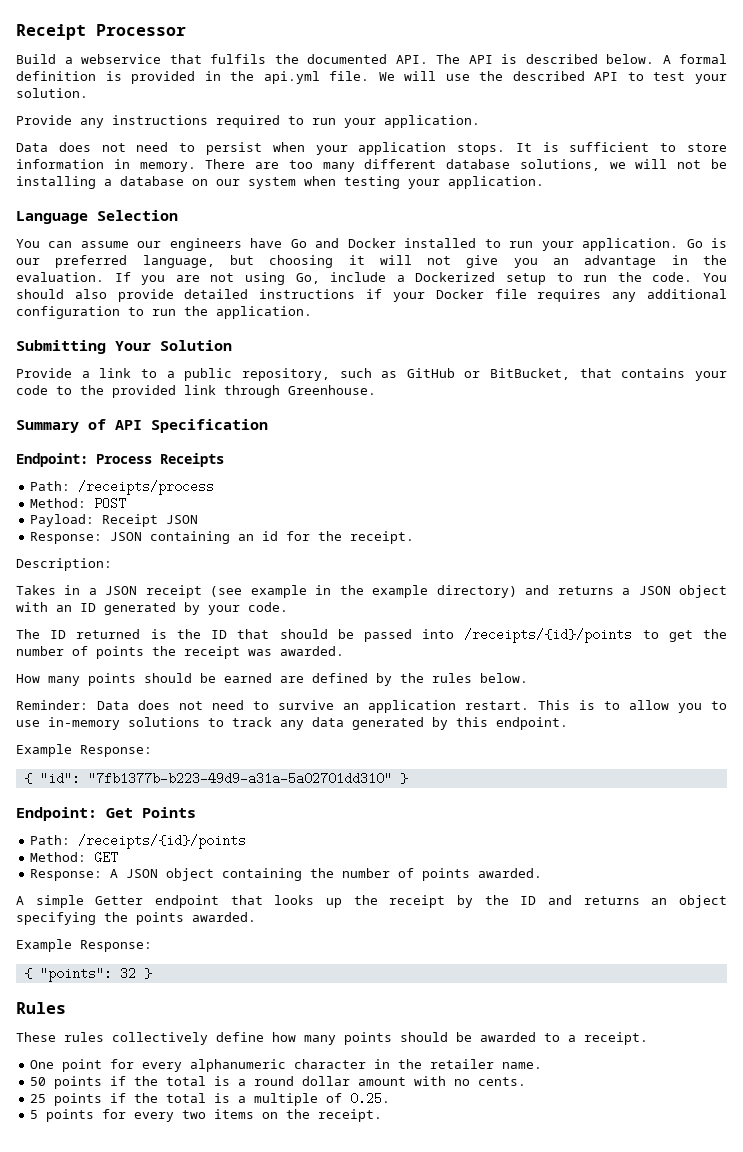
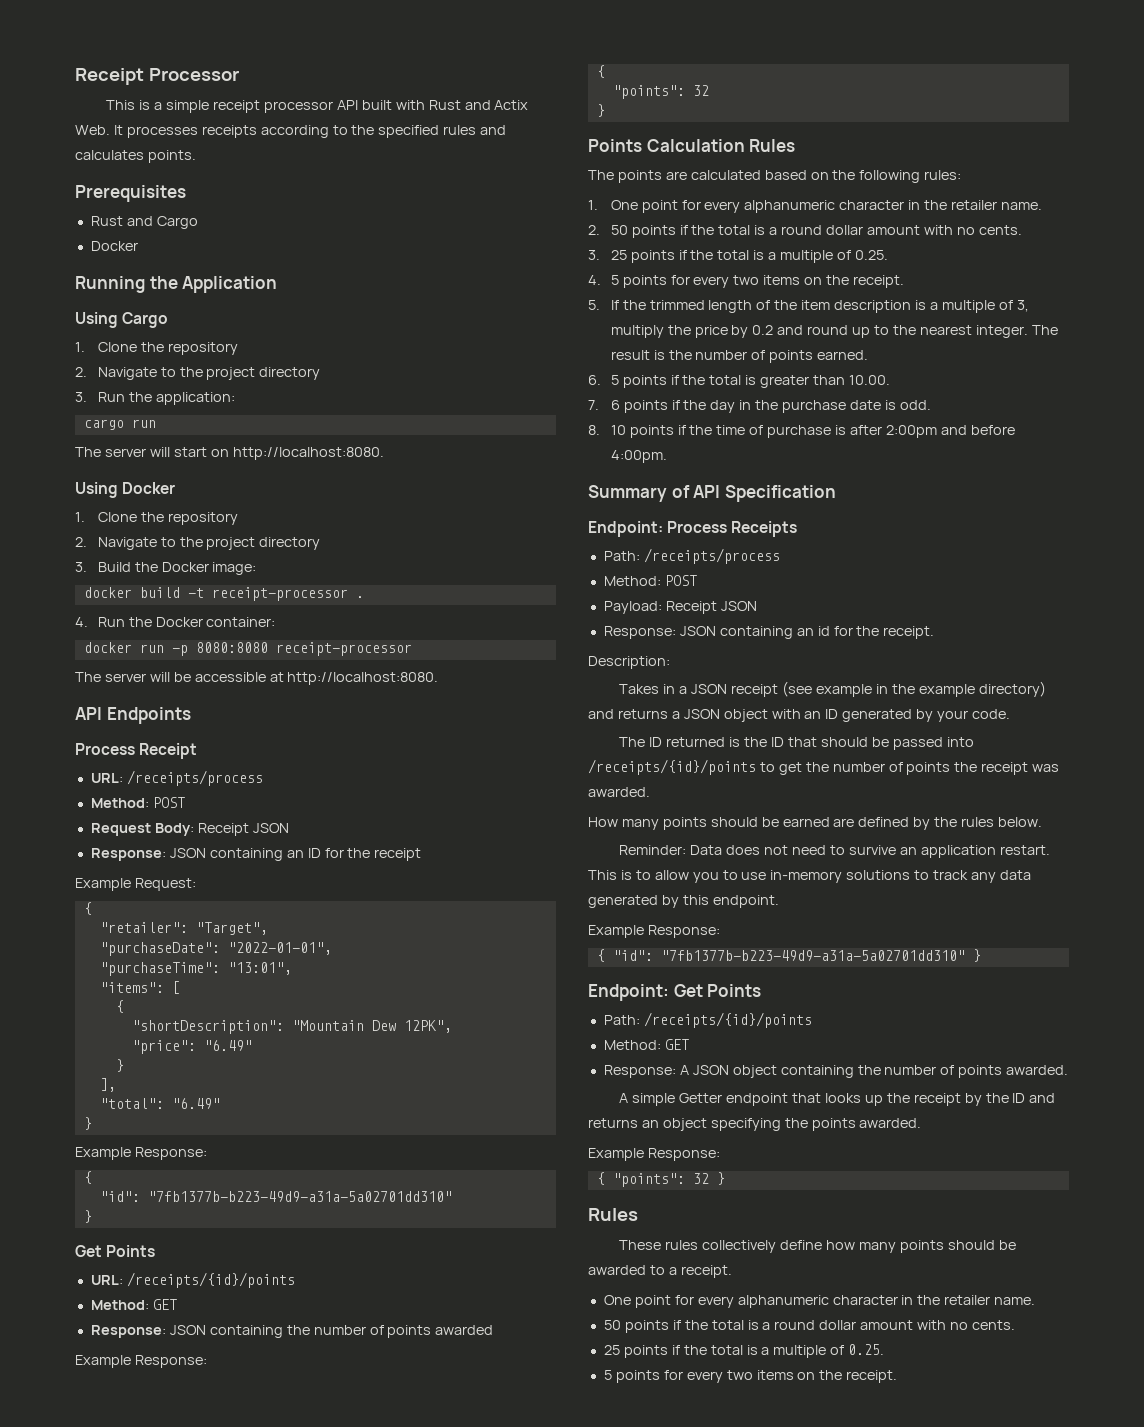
- Build a webservice that fulfils the documented API. The API is described below. A formal definition is provided in the api.yml file. We will use the described API to test your solution.
- Provide any instructions required to run your application.
- Data does not need to persist when your application stops. It is sufficient to store information in memory. There are too many different database solutions, we will not be installing a database on our system when testing your application.
- Language Selection
- You can assume our engineers have Go and Docker installed to run your application. Go is our preferred language, but choosing it will not give you an advantage in the evaluation. If you are not using Go, include a Dockerized setup to run the code. You should also provide detailed instructions if your Docker file requires any additional configuration to run the application.
- Submitting Your Solution
- Provide a link to a public repository, such as GitHub or BitBucket, that contains your code to the provided link through Greenhouse.
+ This is a simple receipt processor API built with Rust and Actix Web. It processes receipts according to the specified rules and calculates points.
+ Prerequisites
+ Rust and Cargo
+ Docker
+ Running the Application
+ Using Cargo
+ 1. Clone the repository
+ 2. Navigate to the project directory
+ 3. Run the application:
+ cargo run
+ The server will start on http://localhost:8080.
+ Using Docker
+ 1. Clone the repository
+ 2. Navigate to the project directory
+ 3. Build the Docker image:
+ docker build -t receipt-processor .
+ 4. Run the Docker container:
+ docker run -p 8080:8080 receipt-processor
+ The server will be accessible at http://localhost:8080.
+ API Endpoints
+ Process Receipt
+ URL: /receipts/process
+ Method: POST
+ Request Body: Receipt JSON
+ Response: JSON containing an ID for the receipt
+ Example Request:
+ {
+ "retailer": "Target",
+ "purchaseDate": "2022-01-01",
+ "purchaseTime": "13:01",
+ "items": [
+ {
+ "shortDescription": "Mountain Dew 12PK",
+ "price": "6.49"
+ }
+ ],
+ "total": "6.49"
+ }
+ Example Response:
+ {
+ "id": "7fb1377b-b223-49d9-a31a-5a02701dd310"
+ }
+ Get Points
+ URL: /receipts/{id}/points
+ Method: GET
+ Response: JSON containing the number of points awarded
+ Example Response:
+ {
+ "points": 32
+ }
+ Points Calculation Rules
+ The points are calculated based on the following rules:
+ 1. One point for every alphanumeric character in the retailer name.
+ 2. 50 points if the total is a round dollar amount with no cents.
+ 3. 25 points if the total is a multiple of 0.25.
+ 4. 5 points for every two items on the receipt.
+ 5. If the trimmed length of the item description is a multiple of 3, multiply the price by 0.2 and round up to the nearest integer. The result is the number of points earned.
+ 6. 5 points if the total is greater than 10.00.
+ 7. 6 points if the day in the purchase date is odd.
+ 8. 10 points if the time of purchase is after 2:00pm and before 4:00pm.

